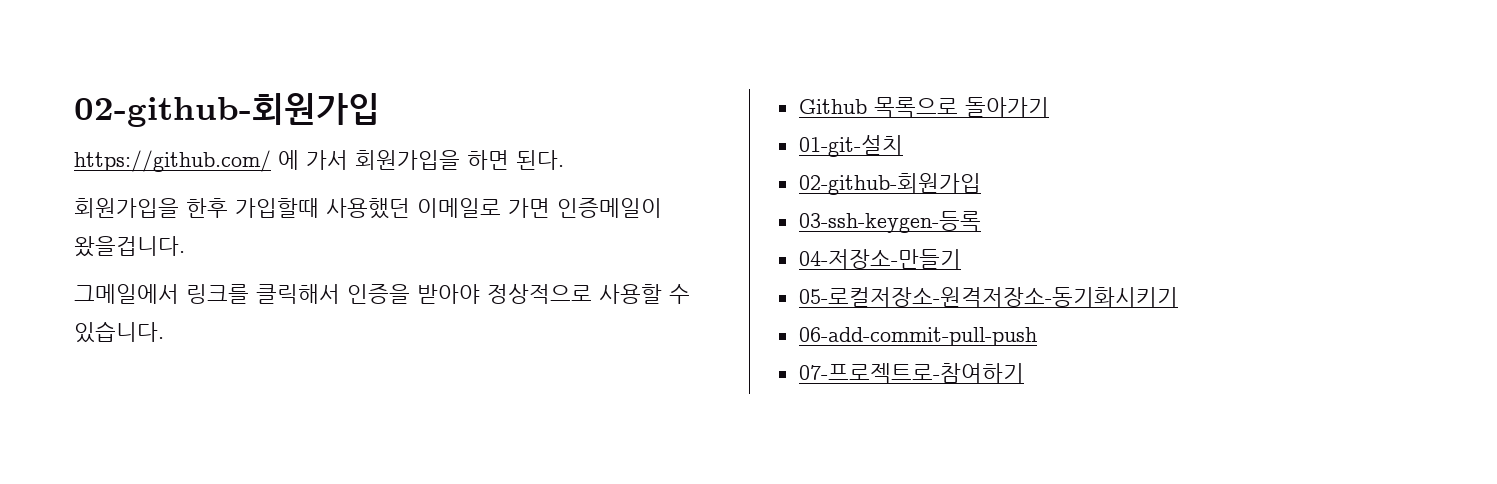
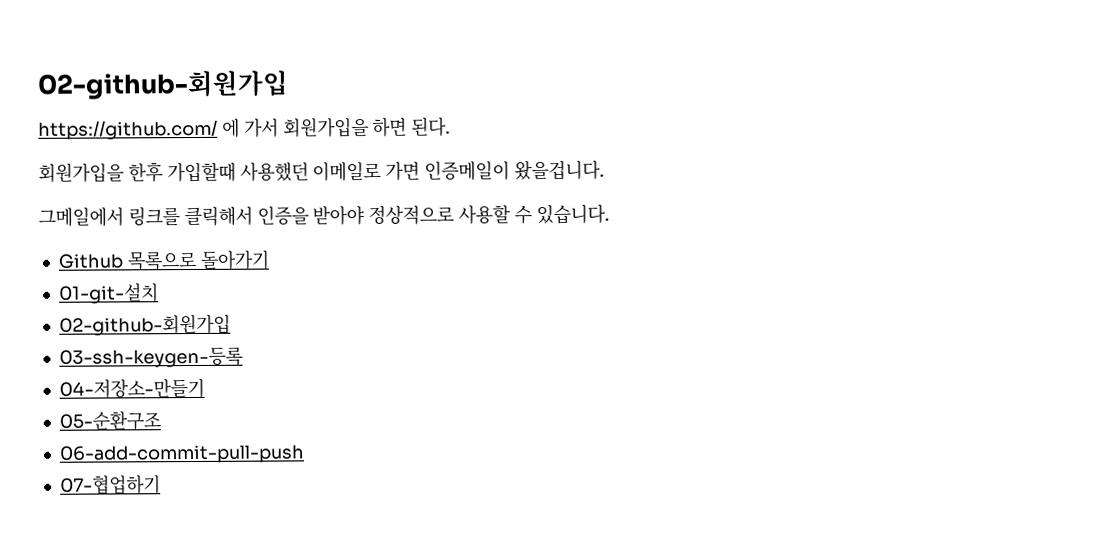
- 05-로컬저장소-원격저장소-동기화시키기
+ 05-순환구조
- 07-프로젝트로-참여하기
+ 07-협업하기

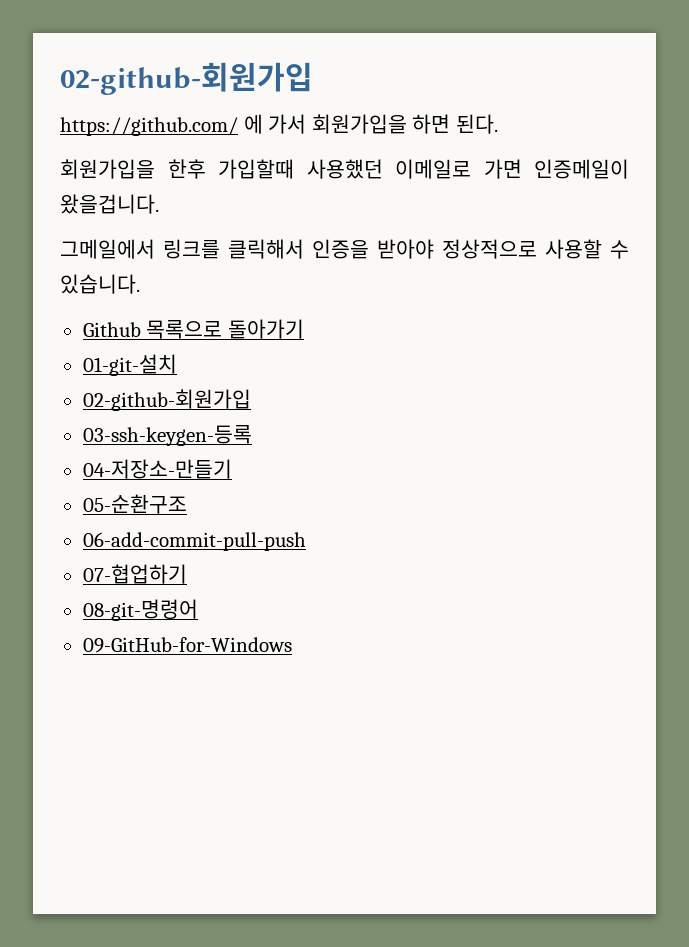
+ 08-git-명령어
+ 09-GitHub-for-Windows

